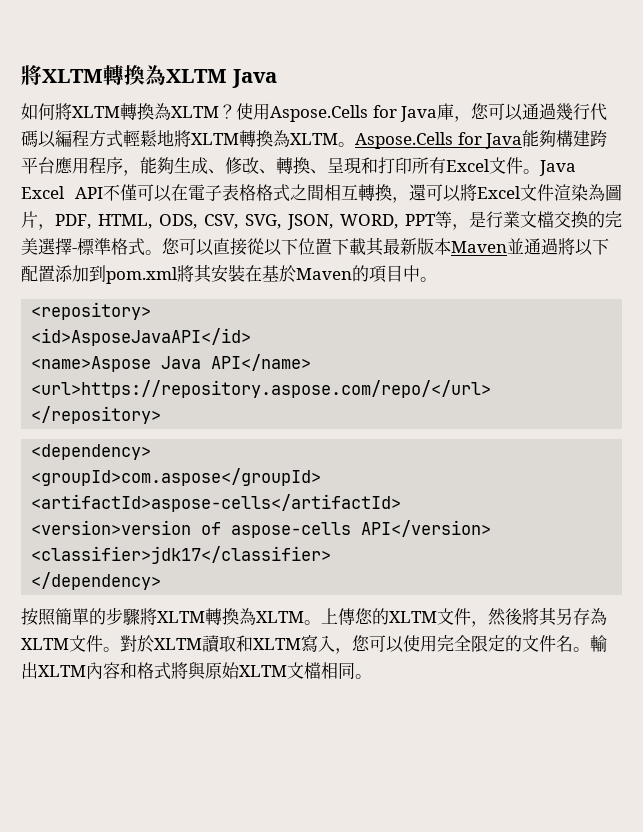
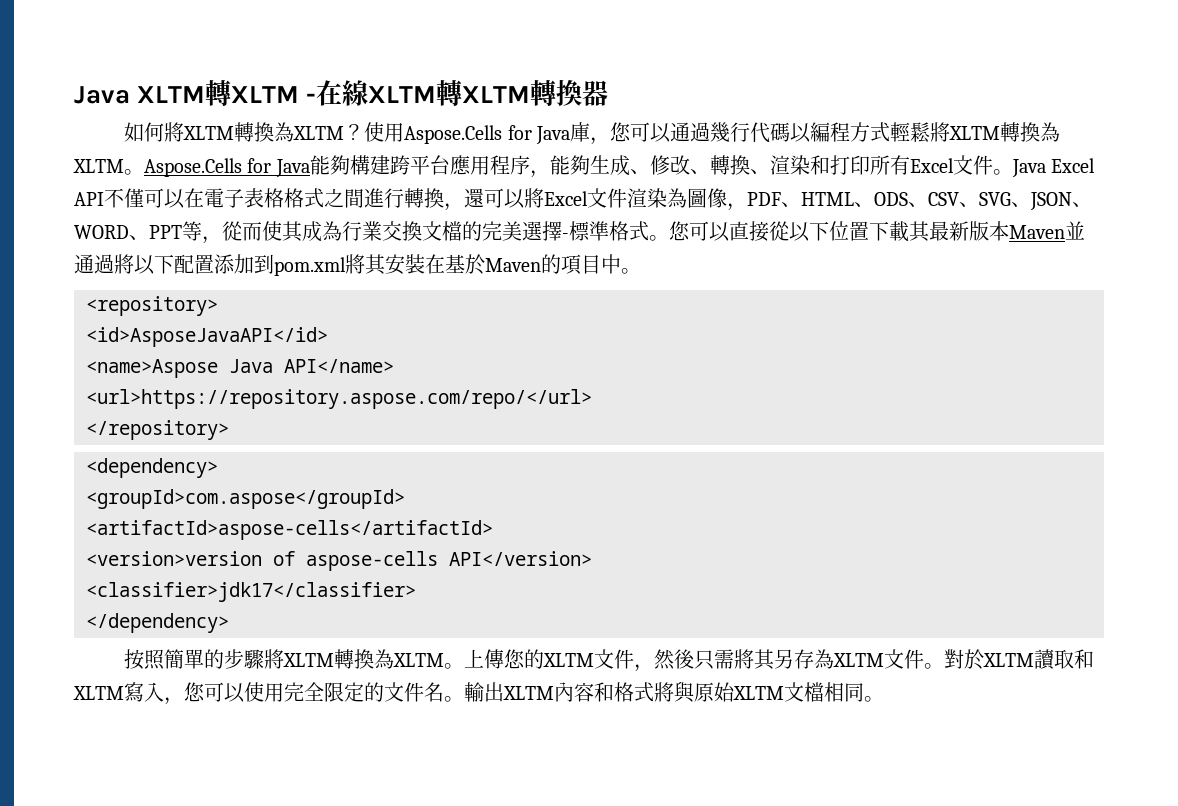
- 將XLTM轉換為XLTM Java
+ Java XLTM轉XLTM -在線XLTM轉XLTM轉換器
- 使用Aspose.Cells for Java庫，您可以通過幾行代碼以編程方式輕鬆地將XLTM轉換為XLTM。
+ 使用Aspose.Cells for Java庫，您可以通過幾行代碼以編程方式輕鬆將XLTM轉換為XLTM。
- Aspose.Cells for Java能夠構建跨平台應用程序，能夠生成、修改、轉換、呈現和打印所有Excel文件。
+ Aspose.Cells for Java能夠構建跨平台應用程序，能夠生成、修改、轉換、渲染和打印所有Excel文件。
- Java Excel API不僅可以在電子表格格式之間相互轉換，還可以將Excel文件渲染為圖片，PDF, HTML, ODS, CSV, SVG, JSON, WORD, PPT等，是行業文檔交換的完美選擇-標準格式。
+ Java Excel API不僅可以在電子表格格式之間進行轉換，還可以將Excel文件渲染為圖像，PDF、HTML、ODS、CSV、SVG、JSON、WORD、PPT等，從而使其成為行業交換文檔的完美選擇-標準格式。
- 上傳您的XLTM文件，然後將其另存為XLTM文件。
+ 上傳您的XLTM文件，然後只需將其另存為XLTM文件。

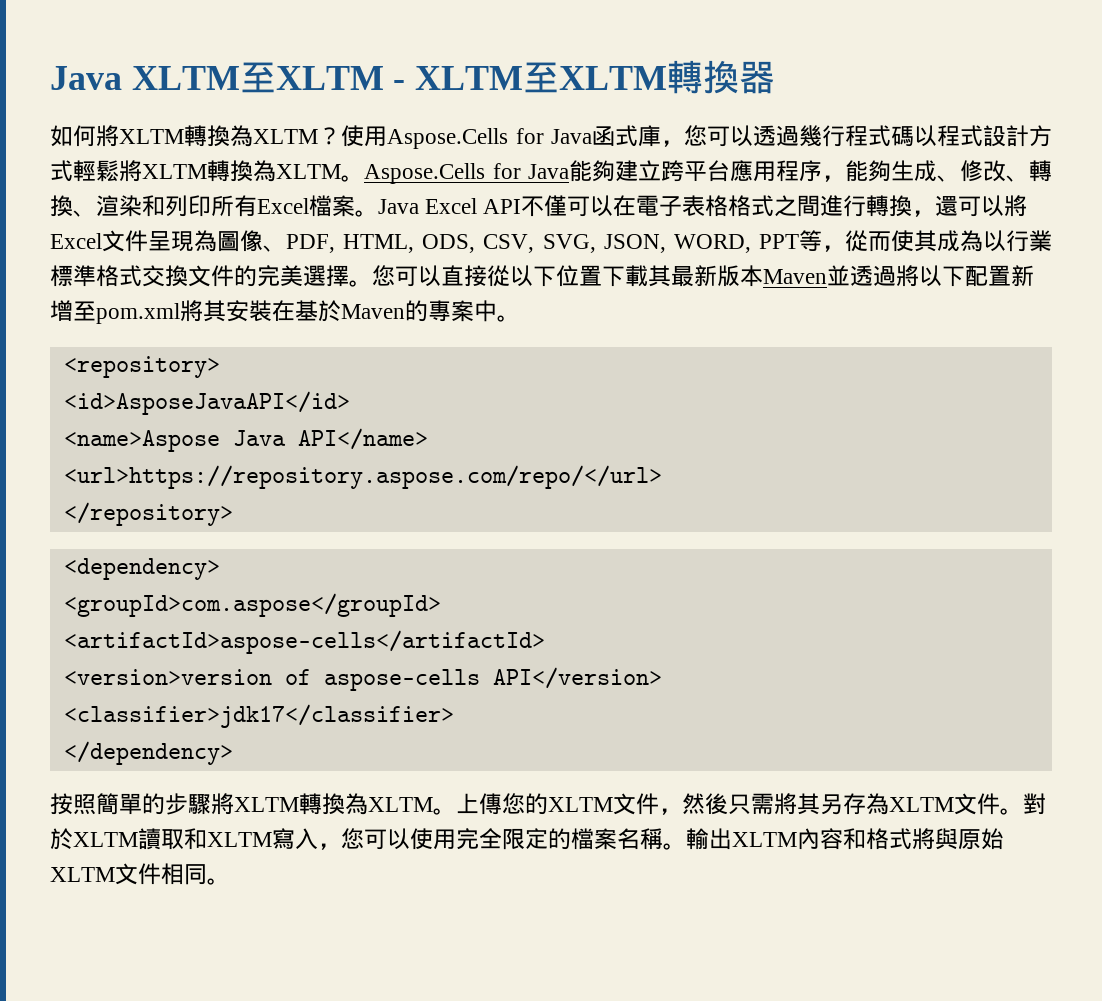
- Java XLTM轉XLTM -在線XLTM轉XLTM轉換器
+ Java XLTM至XLTM - XLTM至XLTM轉換器
- 使用Aspose.Cells for Java庫，您可以通過幾行代碼以編程方式輕鬆將XLTM轉換為XLTM。
+ 使用Aspose.Cells for Java函式庫，您可以透過幾行程式碼以程式設計方式輕鬆將XLTM轉換為XLTM。
- Aspose.Cells for Java能夠構建跨平台應用程序，能夠生成、修改、轉換、渲染和打印所有Excel文件。
+ Aspose.Cells for Java能夠建立跨平台應用程序，能夠生成、修改、轉換、渲染和列印所有Excel檔案。
- Java Excel API不僅可以在電子表格格式之間進行轉換，還可以將Excel文件渲染為圖像，PDF、HTML、ODS、CSV、SVG、JSON、WORD、PPT等，從而使其成為行業交換文檔的完美選擇-標準格式。
+ Java Excel API不僅可以在電子表格格式之間進行轉換，還可以將Excel文件呈現為圖像、PDF, HTML, ODS, CSV, SVG, JSON, WORD, PPT等，從而使其成為以行業標準格式交換文件的完美選擇。
- 您可以直接從以下位置下載其最新版本Maven並通過將以下配置添加到pom.xml將其安裝在基於Maven的項目中。
+ 您可以直接從以下位置下載其最新版本Maven並透過將以下配置新增至pom.xml將其安裝在基於Maven的專案中。
- 對於XLTM讀取和XLTM寫入，您可以使用完全限定的文件名。
+ 對於XLTM讀取和XLTM寫入，您可以使用完全限定的檔案名稱。
- 輸出XLTM內容和格式將與原始XLTM文檔相同。
+ 輸出XLTM內容和格式將與原始XLTM文件相同。

